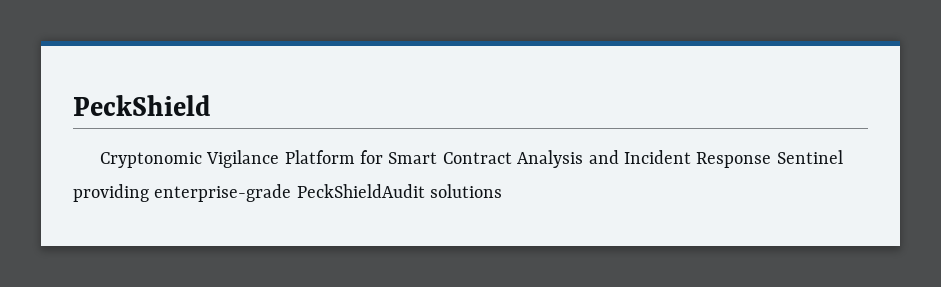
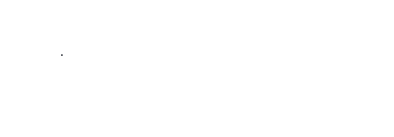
- PeckShield
- Cryptonomic Vigilance Platform for Smart Contract Analysis and Incident Response Sentinel providing enterprise-grade PeckShieldAudit solutions
+ .

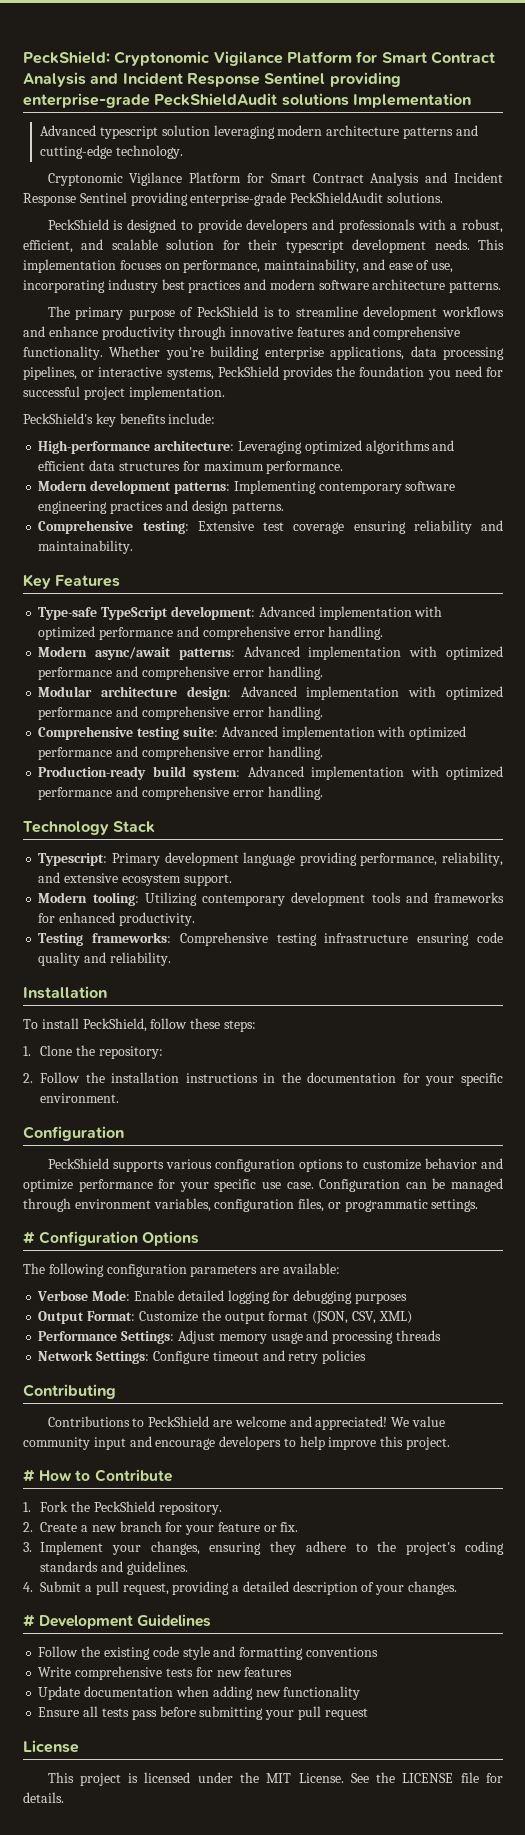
- .
+ PeckShield: Cryptonomic Vigilance Platform for Smart Contract Analysis and Incident Response Sentinel providing enterprise-grade PeckShieldAudit solutions Implementation
+ Advanced typescript solution leveraging modern architecture patterns and cutting-edge technology.
+ Cryptonomic Vigilance Platform for Smart Contract Analysis and Incident Response Sentinel providing enterprise-grade PeckShieldAudit solutions.
+ PeckShield is designed to provide developers and professionals with a robust, efficient, and scalable solution for their typescript development needs. This implementation focuses on performance, maintainability, and ease of use, incorporating industry best practices and modern software architecture patterns.
+ The primary purpose of PeckShield is to streamline development workflows and enhance productivity through innovative features and comprehensive functionality. Whether you're building enterprise applications, data processing pipelines, or interactive systems, PeckShield provides the foundation you need for successful project implementation.
+ PeckShield's key benefits include:
+ High-performance architecture: Leveraging optimized algorithms and efficient data structures for maximum performance.
+ Modern development patterns: Implementing contemporary software engineering practices and design patterns.
+ Comprehensive testing: Extensive test coverage ensuring reliability and maintainability.
+ Key Features
+ Type-safe TypeScript development: Advanced implementation with optimized performance and comprehensive error handling.
+ Modern async/await patterns: Advanced implementation with optimized performance and comprehensive error handling.
+ Modular architecture design: Advanced implementation with optimized performance and comprehensive error handling.
+ Comprehensive testing suite: Advanced implementation with optimized performance and comprehensive error handling.
+ Production-ready build system: Advanced implementation with optimized performance and comprehensive error handling.
+ Technology Stack
+ Typescript: Primary development language providing performance, reliability, and extensive ecosystem support.
+ Modern tooling: Utilizing contemporary development tools and frameworks for enhanced productivity.
+ Testing frameworks: Comprehensive testing infrastructure ensuring code quality and reliability.
+ Installation
+ To install PeckShield, follow these steps:
+ 1. Clone the repository:
+ 2. Follow the installation instructions in the documentation for your specific environment.
+ Configuration
+ PeckShield supports various configuration options to customize behavior and optimize performance for your specific use case. Configuration can be managed through environment variables, configuration files, or programmatic settings.
+ # Configuration Options
+ The following configuration parameters are available:
+ Verbose Mode: Enable detailed logging for debugging purposes
+ Output Format: Customize the output format (JSON, CSV, XML)
+ Performance Settings: Adjust memory usage and processing threads
+ Network Settings: Configure timeout and retry policies
+ Contributing
+ Contributions to PeckShield are welcome and appreciated! We value community input and encourage developers to help improve this project.
+ # How to Contribute
+ 1. Fork the PeckShield repository.
+ 2. Create a new branch for your feature or fix.
+ 3. Implement your changes, ensuring they adhere to the project's coding standards and guidelines.
+ 4. Submit a pull request, providing a detailed description of your changes.
+ # Development Guidelines
+ Follow the existing code style and formatting conventions
+ Write comprehensive tests for new features
+ Update documentation when adding new functionality
+ Ensure all tests pass before submitting your pull request
+ License
+ This project is licensed under the MIT License. See the LICENSE file for details.

